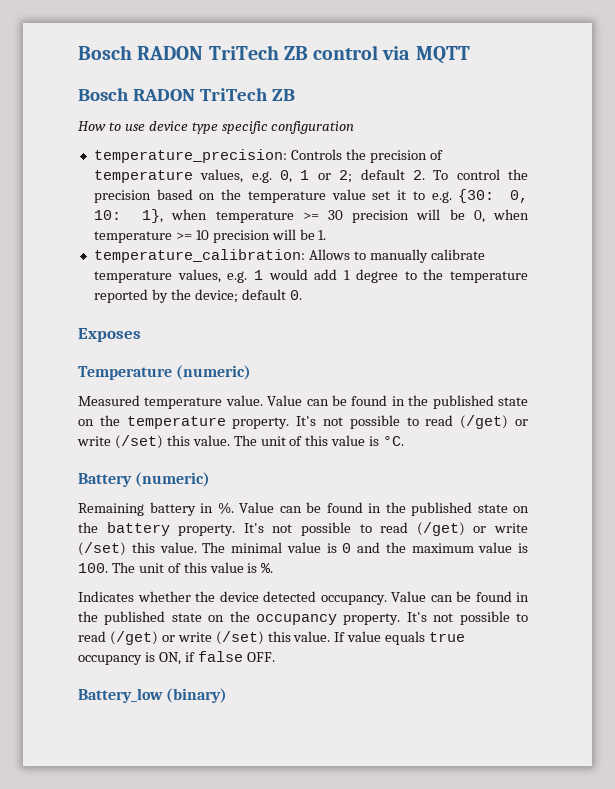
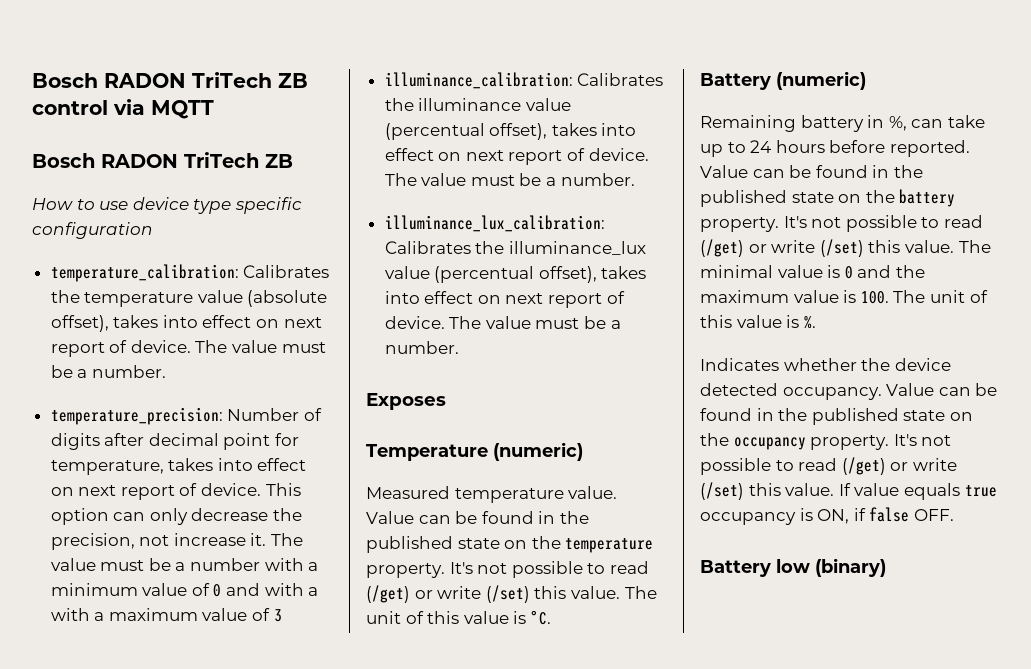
- temperature_precision: Controls the precision of temperature values, e.g. 0, 1 or 2; default 2. To control the precision based on the temperature value set it to e.g. {30: 0, 10: 1}, when temperature >= 30 precision will be 0, when temperature >= 10 precision will be 1.
- temperature_calibration: Allows to manually calibrate temperature values, e.g. 1 would add 1 degree to the temperature reported by the device; default 0.
+ temperature_calibration: Calibrates the temperature value (absolute offset), takes into effect on next report of device. The value must be a number.
+ temperature_precision: Number of digits after decimal point for temperature, takes into effect on next report of device. This option can only decrease the precision, not increase it. The value must be a number with a minimum value of 0 and with a with a maximum value of 3
+ illuminance_calibration: Calibrates the illuminance value (percentual offset), takes into effect on next report of device. The value must be a number.
+ illuminance_lux_calibration: Calibrates the illuminance_lux value (percentual offset), takes into effect on next report of device. The value must be a number.
- Remaining battery in %.
+ Remaining battery in %, can take up to 24 hours before reported.
- Battery_low (binary)
+ Battery low (binary)

